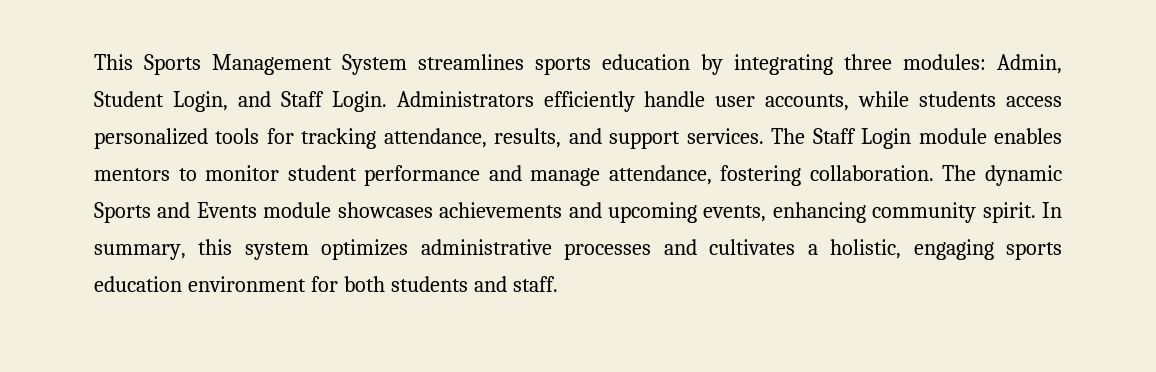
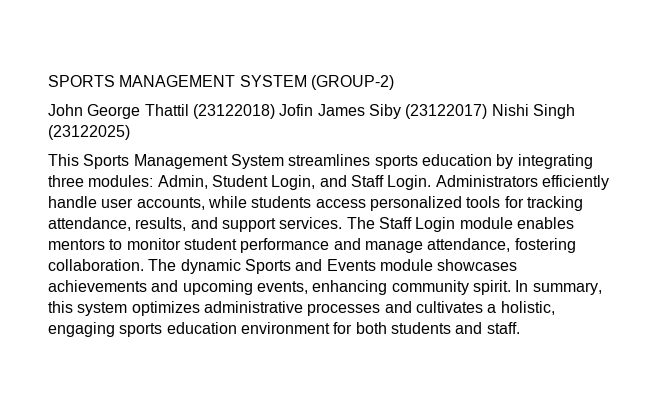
+ SPORTS MANAGEMENT SYSTEM (GROUP-2)
+ John George Thattil (23122018) Jofin James Siby (23122017) Nishi Singh (23122025)

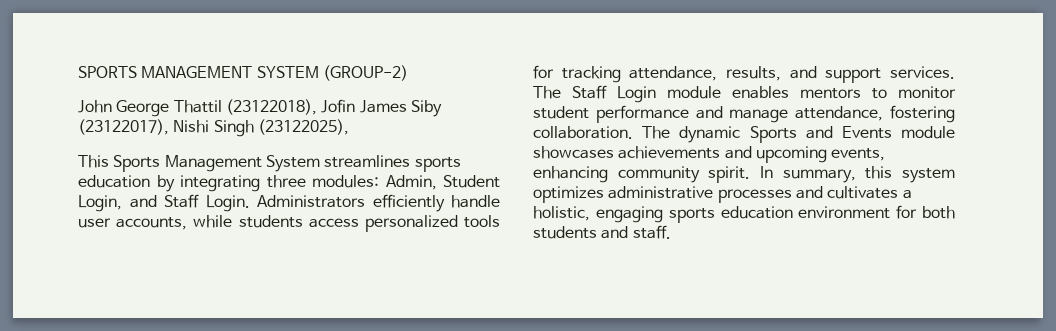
- John George Thattil (23122018) Jofin James Siby (23122017) Nishi Singh (23122025)
+ John George Thattil (23122018), Jofin James Siby (23122017), Nishi Singh (23122025),

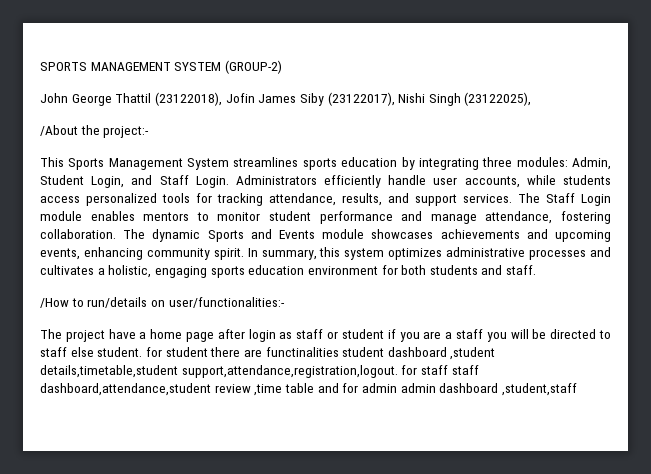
+ /About the project:-
+ /How to run/details on user/functionalities:-
+ The project have a home page after login as staff or student if you are a staff you will be directed to staff else student. for student there are functinalities student dashboard ,student details,timetable,student support,attendance,registration,logout. for staff staff dashboard,attendance,student review ,time table and for admin admin dashboard ,student,staff

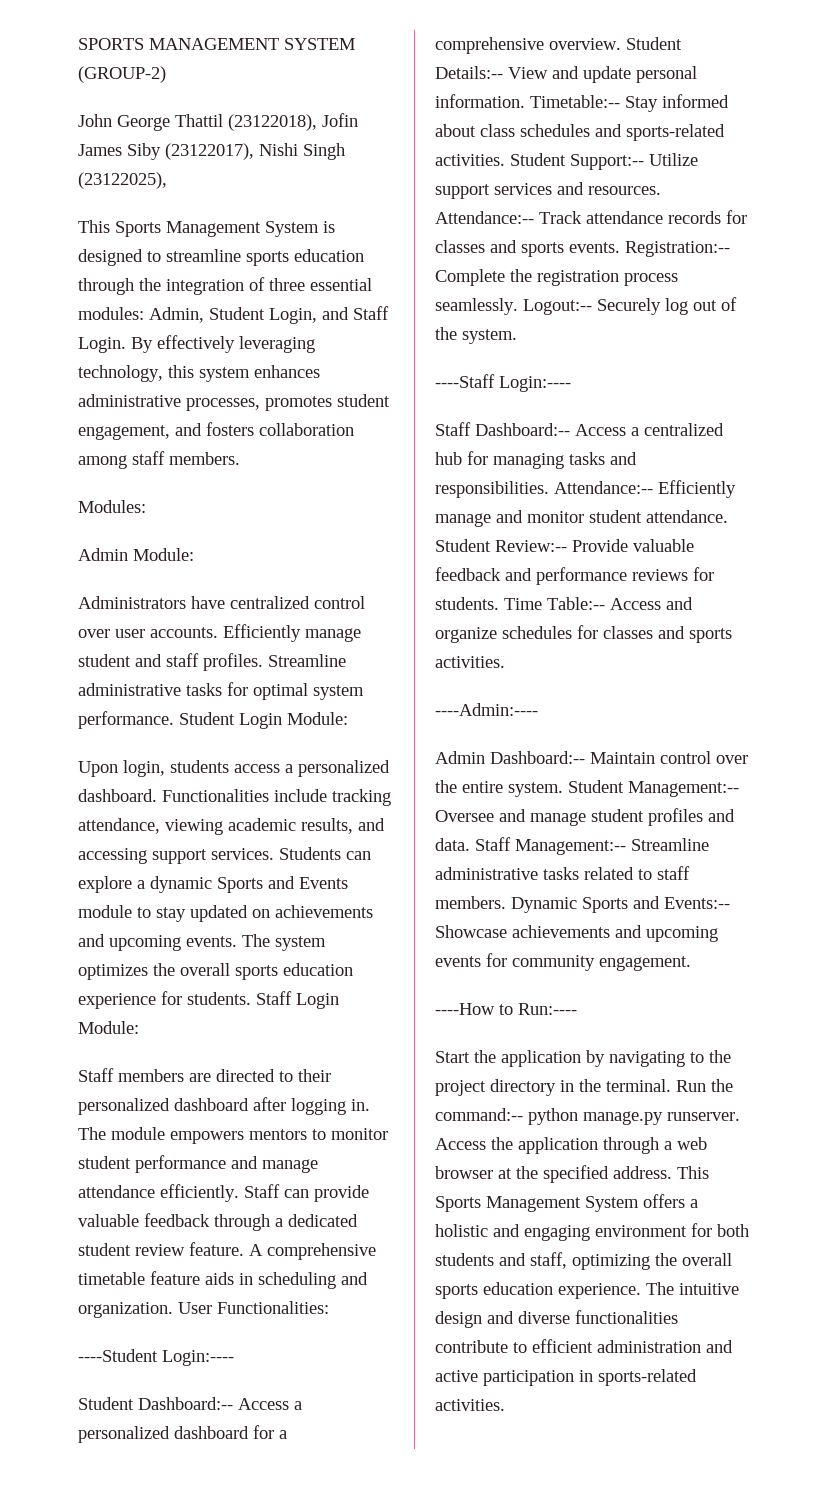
- /About the project:-
- This Sports Management System streamlines sports education by integrating three modules: Admin, Student Login, and Staff Login.
+ This Sports Management System is designed to streamline sports education through the integration of three essential modules: Admin, Student Login, and Staff Login.
- Administrators efficiently handle user accounts, while students access personalized tools for tracking attendance, results, and support services.
+ By effectively leveraging technology, this system enhances administrative processes, promotes student engagement, and fosters collaboration among staff members.
+ Modules:
+ Admin Module:
+ Administrators have centralized control over user accounts. Efficiently manage student and staff profiles. Streamline administrative tasks for optimal system performance. Student Login Module:
+ Upon login, students access a personalized dashboard. Functionalities include tracking attendance, viewing academic results, and accessing support services.
- The Staff Login module enables mentors to monitor student performance and manage attendance, fostering collaboration. The dynamic Sports and Events module showcases achievements and upcoming events, enhancing community spirit. In summary, this system optimizes administrative processes and cultivates a holistic, engaging sports education environment for both students and staff.
- /How to run/details on user/functionalities:-
- The project have a home page after login as staff or student if you are a staff you will be directed to staff else student. for student there are functinalities student dashboard ,student details,timetable,student support,attendance,registration,logout. for staff staff dashboard,attendance,student review ,time table and for admin admin dashboard ,student,staff
+ Students can explore a dynamic Sports and Events module to stay updated on achievements and upcoming events. The system optimizes the overall sports education experience for students. Staff Login Module:
+ Staff members are directed to their personalized dashboard after logging in. The module empowers mentors to monitor student performance and manage attendance efficiently. Staff can provide valuable feedback through a dedicated student review feature. A comprehensive timetable feature aids in scheduling and organization. User Functionalities:
+ ----Student Login:----
+ Student Dashboard:-- Access a personalized dashboard for a comprehensive overview. Student Details:-- View and update personal information. Timetable:-- Stay informed about class schedules and sports-related activities. Student Support:-- Utilize support services and resources. Attendance:-- Track attendance records for classes and sports events. Registration:-- Complete the registration process seamlessly. Logout:-- Securely log out of the system.
+ ----Staff Login:----
+ Staff Dashboard:-- Access a centralized hub for managing tasks and responsibilities. Attendance:-- Efficiently manage and monitor student attendance. Student Review:-- Provide valuable feedback and performance reviews for students. Time Table:-- Access and organize schedules for classes and sports activities.
+ ----Admin:----
+ Admin Dashboard:-- Maintain control over the entire system. Student Management:-- Oversee and manage student profiles and data. Staff Management:-- Streamline administrative tasks related to staff members. Dynamic Sports and Events:-- Showcase achievements and upcoming events for community engagement.
+ ----How to Run:----
+ Start the application by navigating to the project directory in the terminal. Run the command:-- python manage.py runserver. Access the application through a web browser at the specified address. This Sports Management System offers a holistic and engaging environment for both students and staff, optimizing the overall sports education experience. The intuitive design and diverse functionalities contribute to efficient administration and active participation in sports-related activities.

